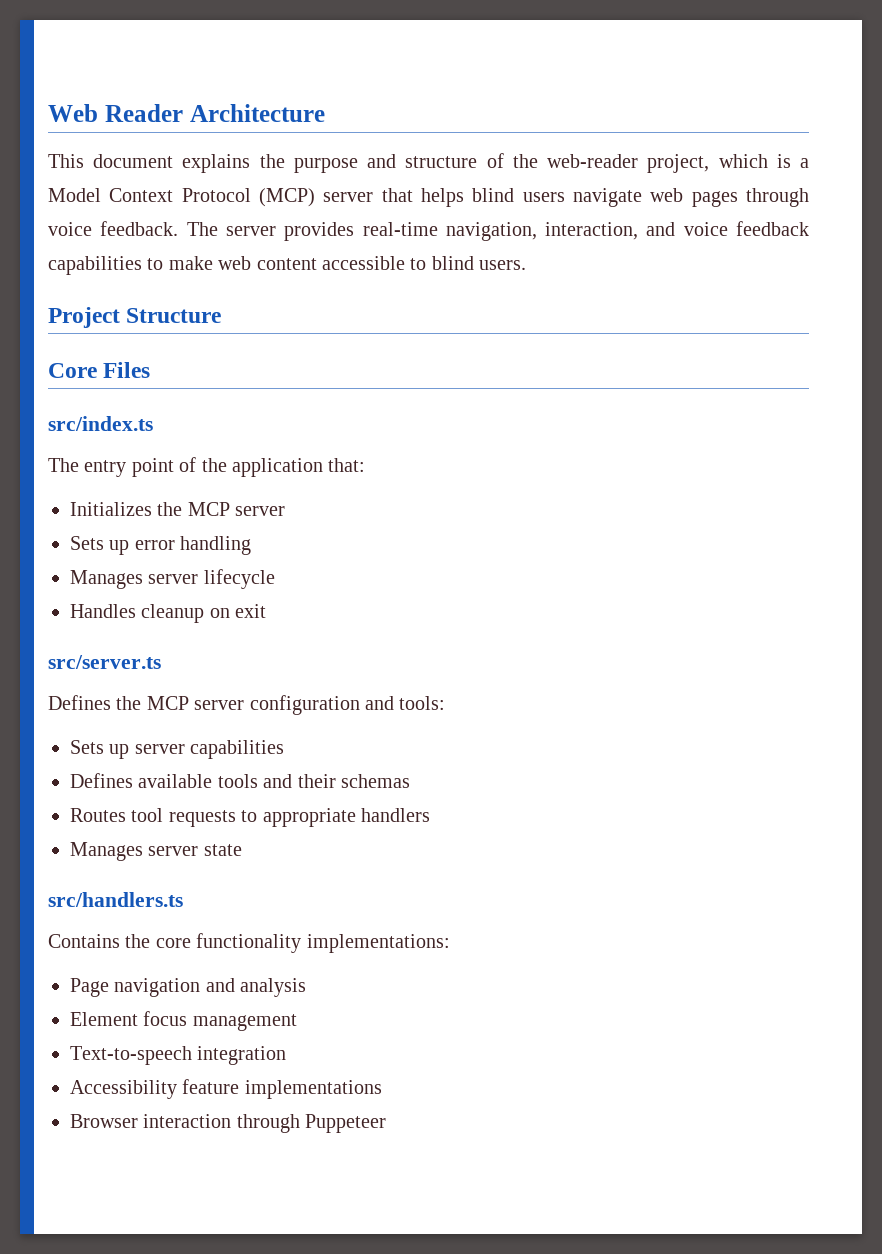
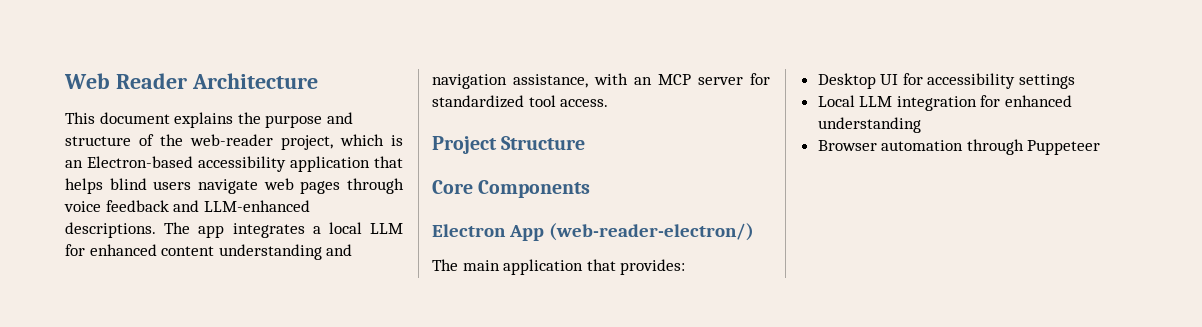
- This document explains the purpose and structure of the web-reader project, which is a Model Context Protocol (MCP) server that helps blind users navigate web pages through voice feedback. The server provides real-time navigation, interaction, and voice feedback capabilities to make web content accessible to blind users.
+ This document explains the purpose and structure of the web-reader project, which is an Electron-based accessibility application that helps blind users navigate web pages through voice feedback and LLM-enhanced descriptions. The app integrates a local LLM for enhanced content understanding and navigation assistance, with an MCP server for standardized tool access.
  Project Structure
- Core Files
- src/index.ts
- The entry point of the application that:
- Initializes the MCP server
- Sets up error handling
- Manages server lifecycle
- Handles cleanup on exit
- src/server.ts
- Defines the MCP server configuration and tools:
- Sets up server capabilities
- Defines available tools and their schemas
- Routes tool requests to appropriate handlers
- Manages server state
- src/handlers.ts
- Contains the core functionality implementations:
- Page navigation and analysis
- Element focus management
- Text-to-speech integration
- Accessibility feature implementations
+ Core Components
+ Electron App (web-reader-electron/)
+ The main application that provides:
+ Desktop UI for accessibility settings
+ Local LLM integration for enhanced understanding
- Browser interaction through Puppeteer
+ Browser automation through Puppeteer

